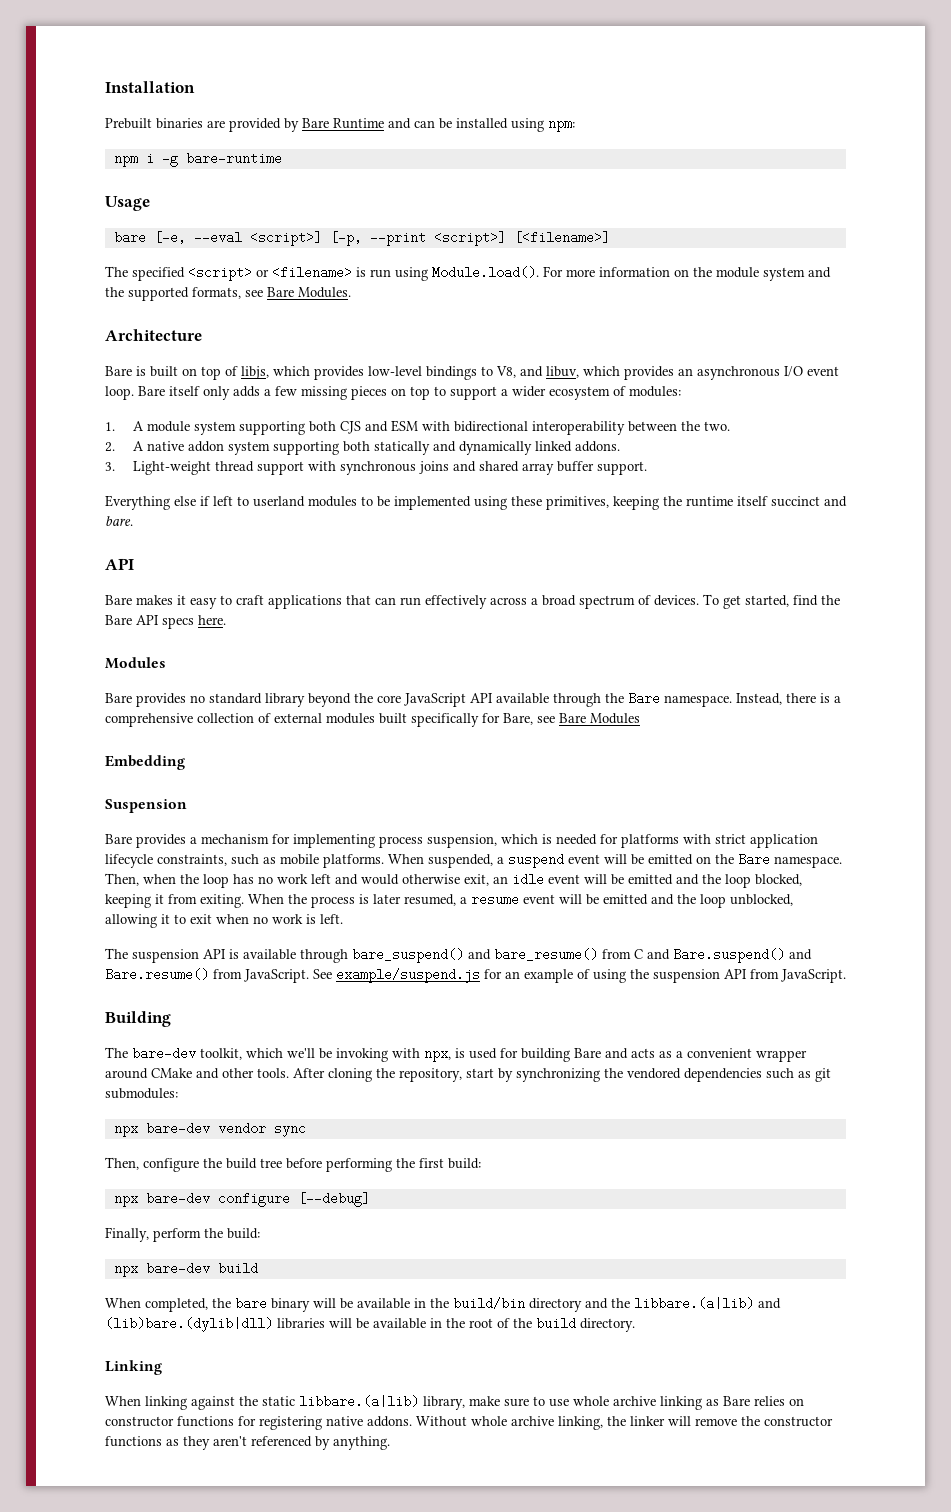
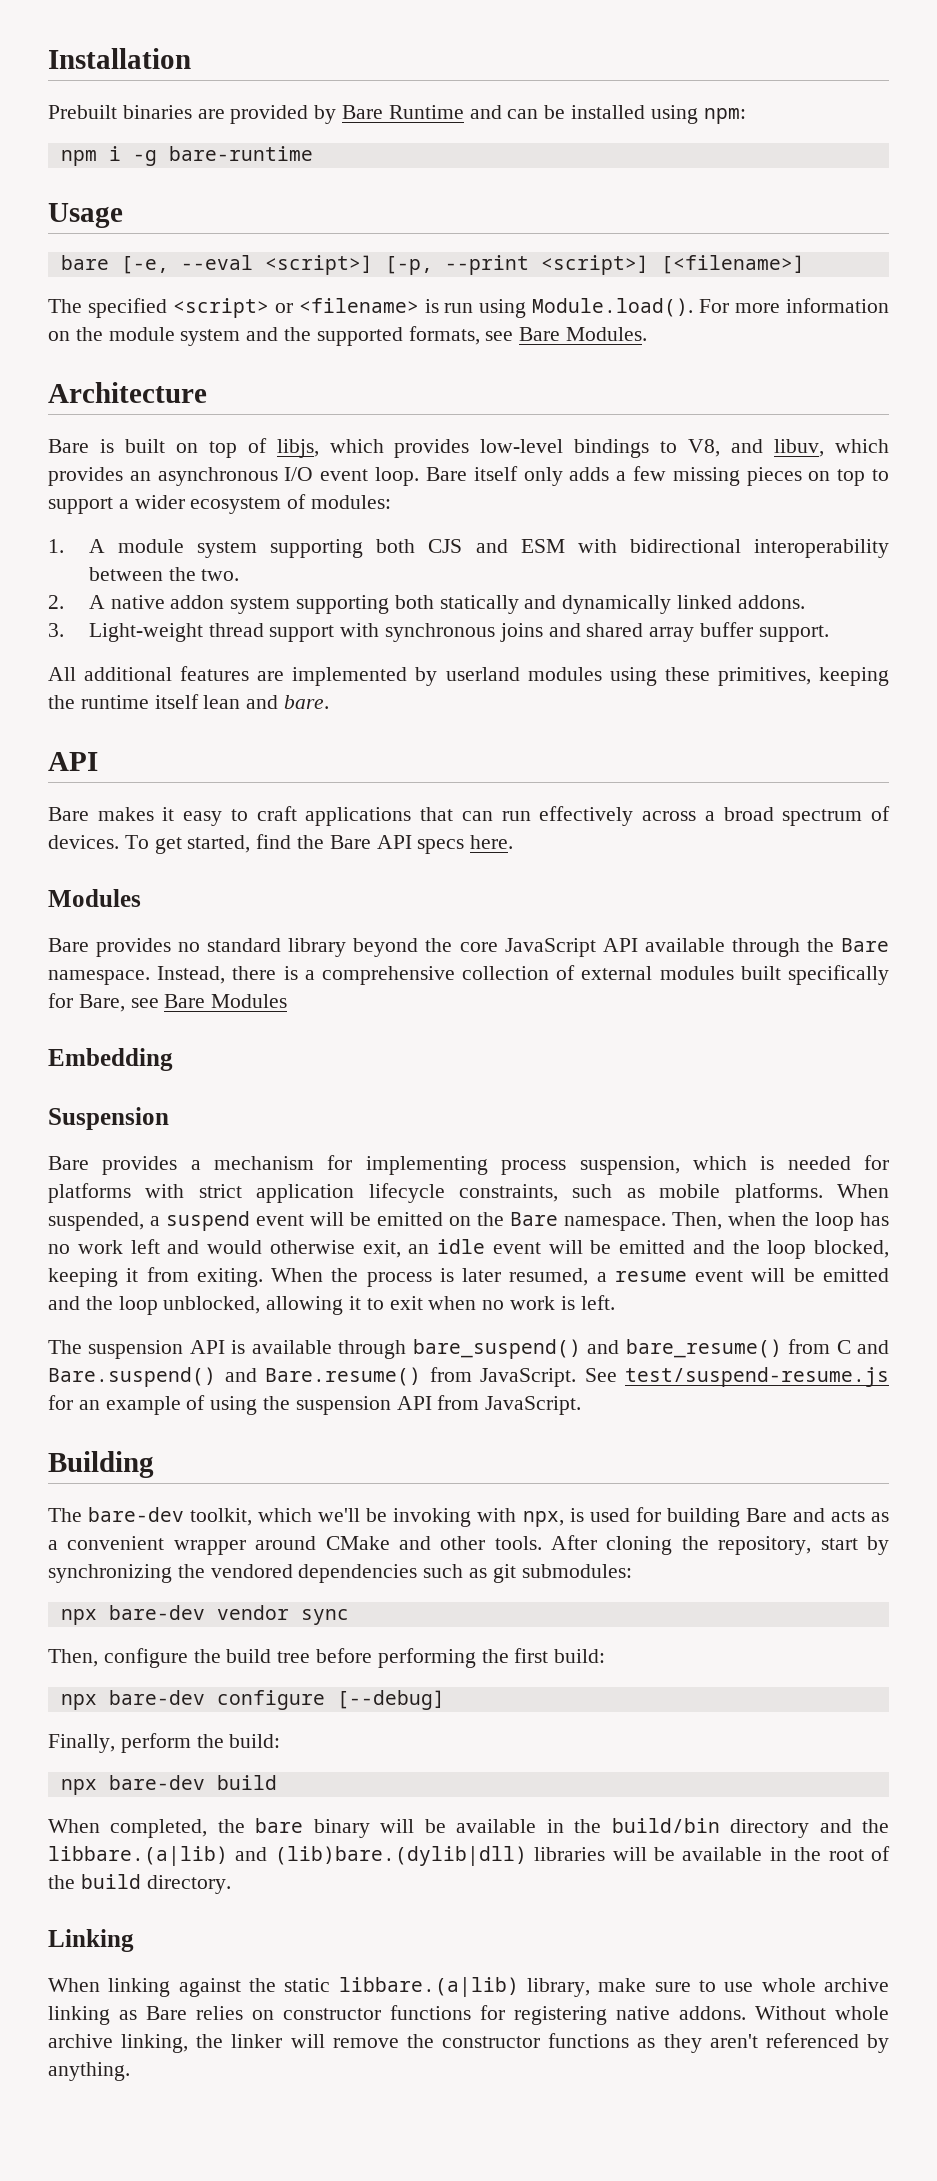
- Everything else if left to userland modules to be implemented using these primitives, keeping the runtime itself succinct and bare.
+ All additional features are implemented by userland modules using these primitives, keeping the runtime itself lean and bare.
- See example/suspend.js for an example of using the suspension API from JavaScript.
+ See test/suspend-resume.js for an example of using the suspension API from JavaScript.

